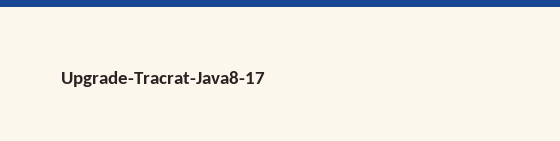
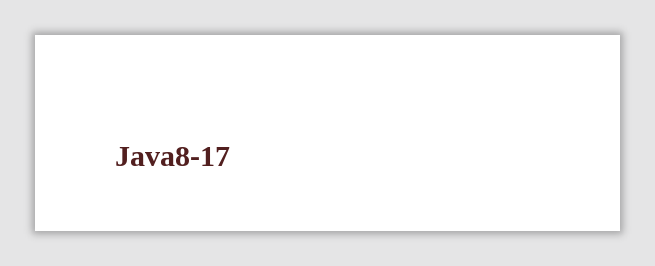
- Upgrade-Tracrat-Java8-17
+ Java8-17

